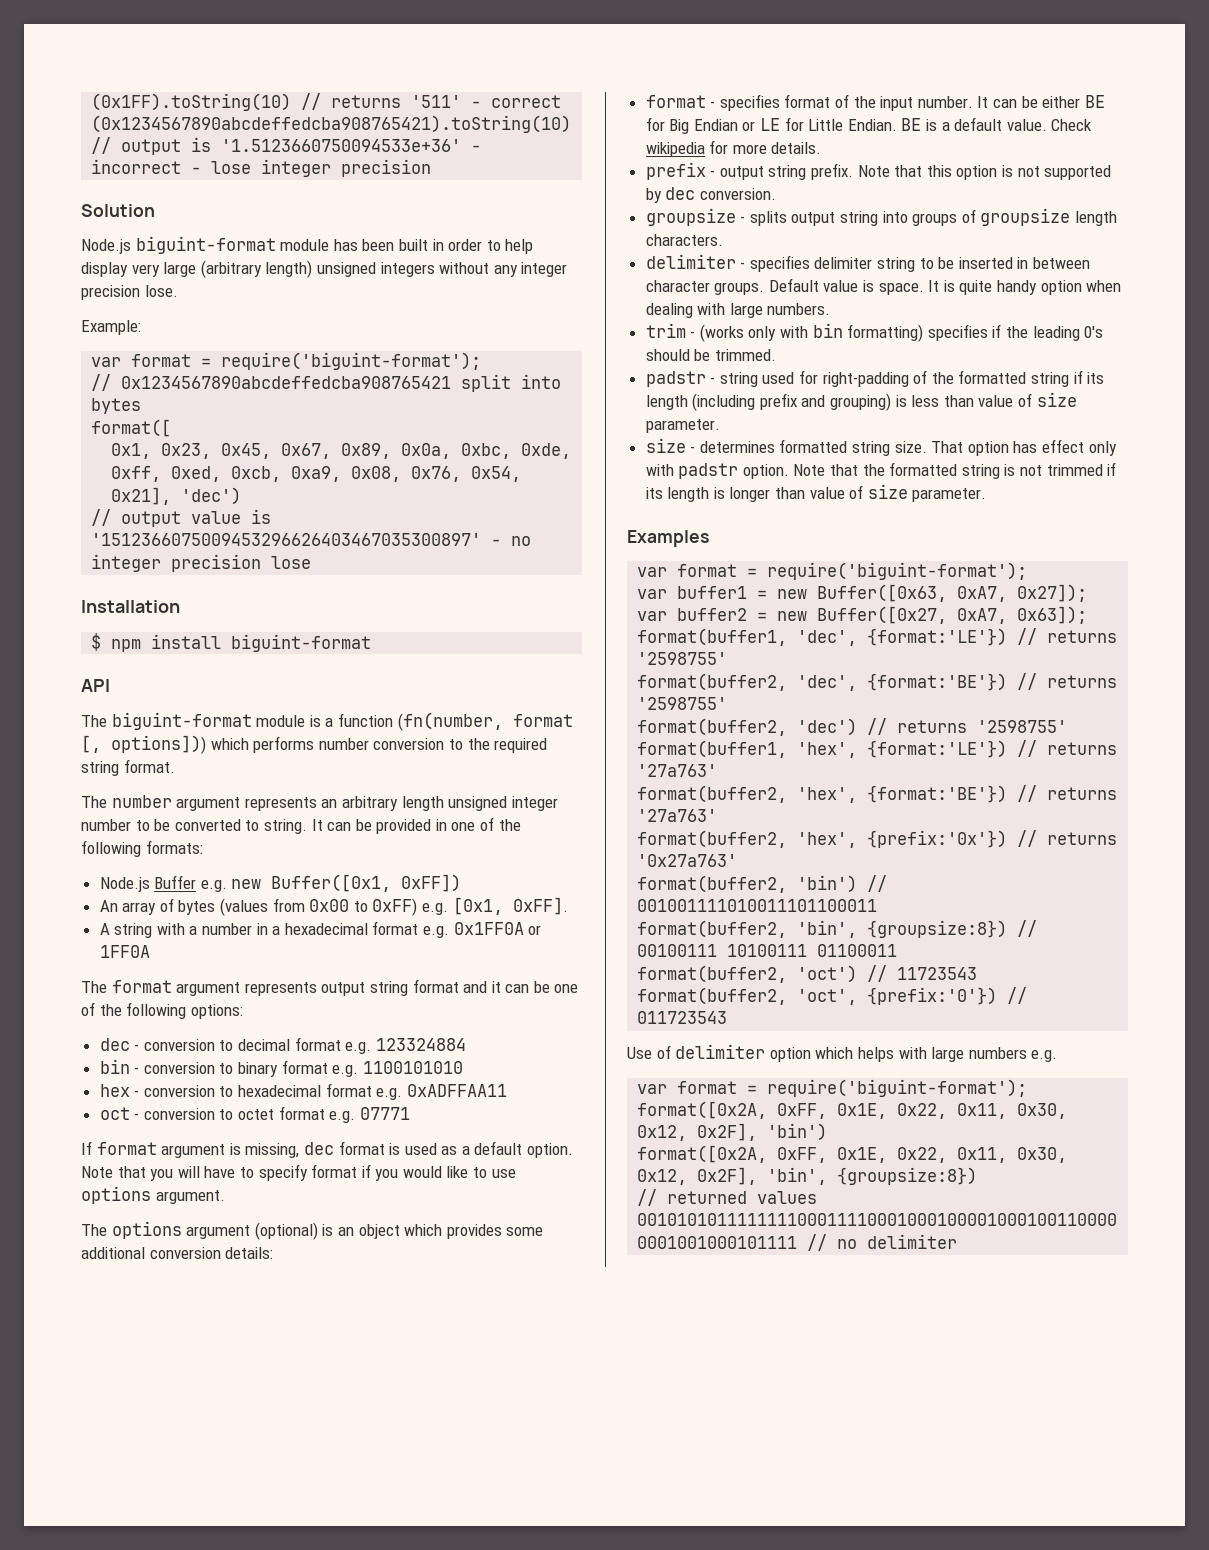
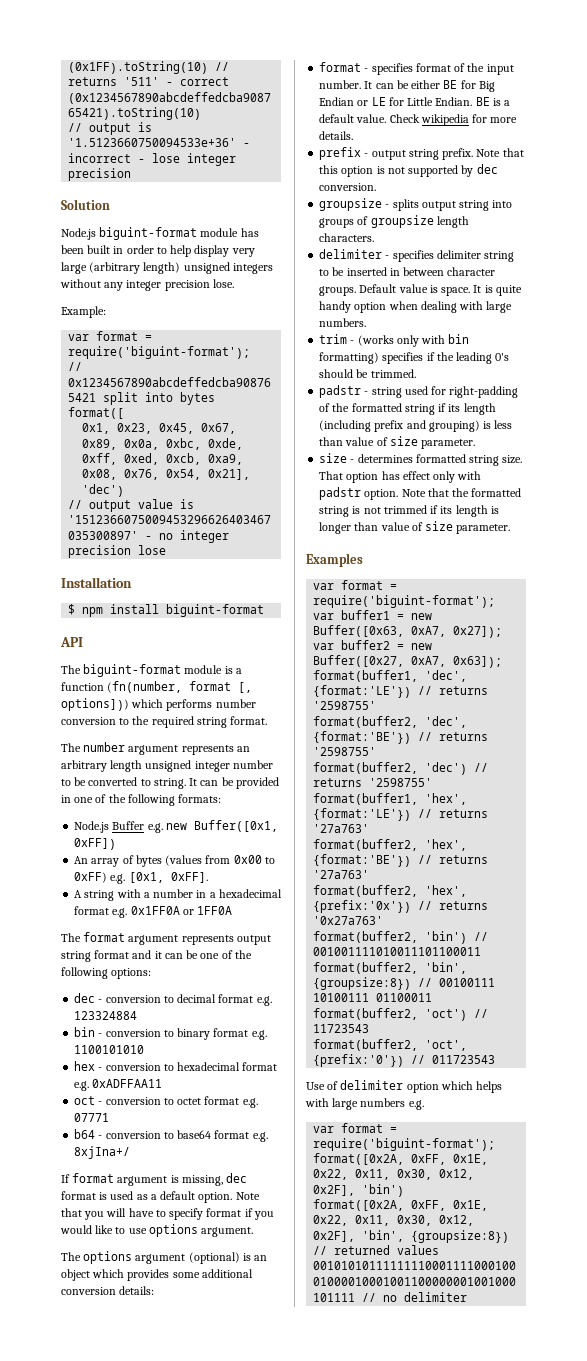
+ b64 - conversion to base64 format e.g. 8xjIna+/

